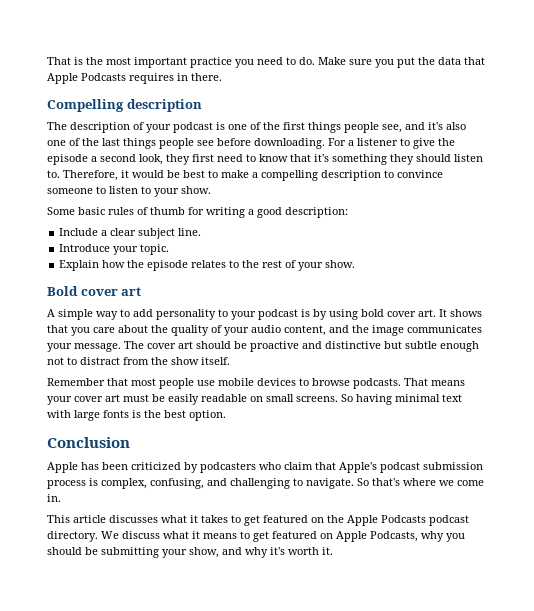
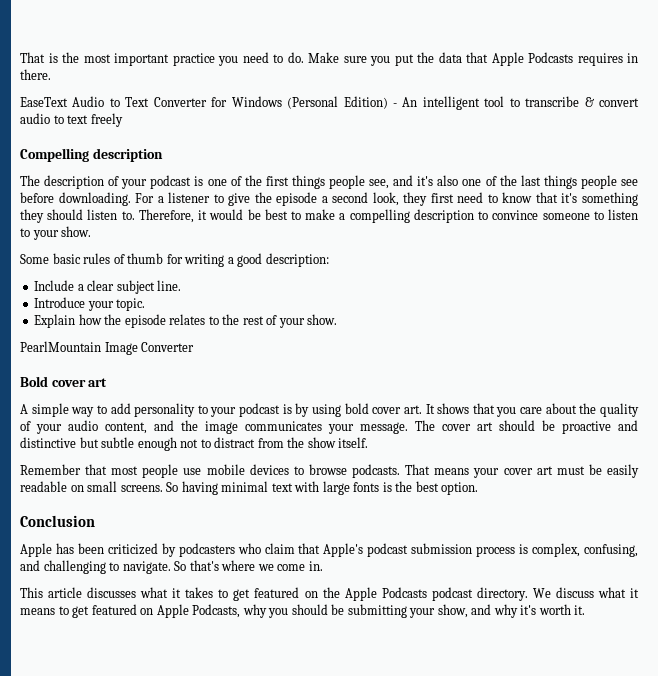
+ EaseText Audio to Text Converter for Windows (Personal Edition) - An intelligent tool to transcribe & convert audio to text freely
+ PearlMountain Image Converter

